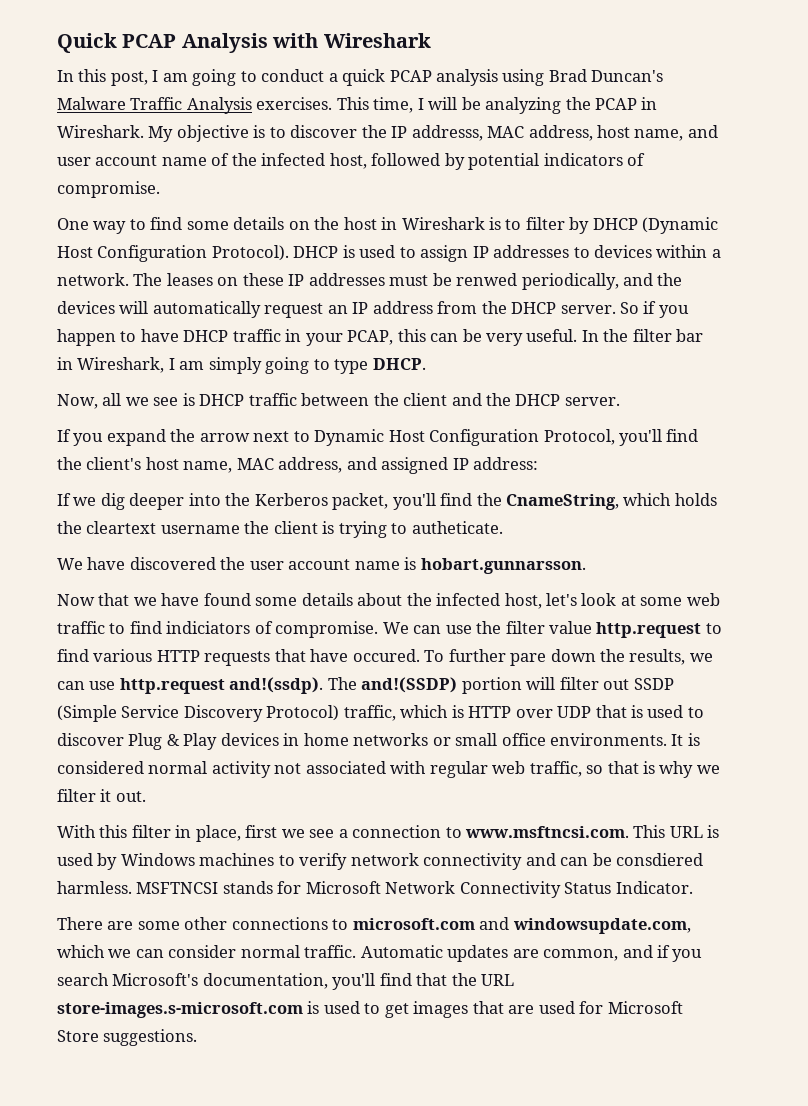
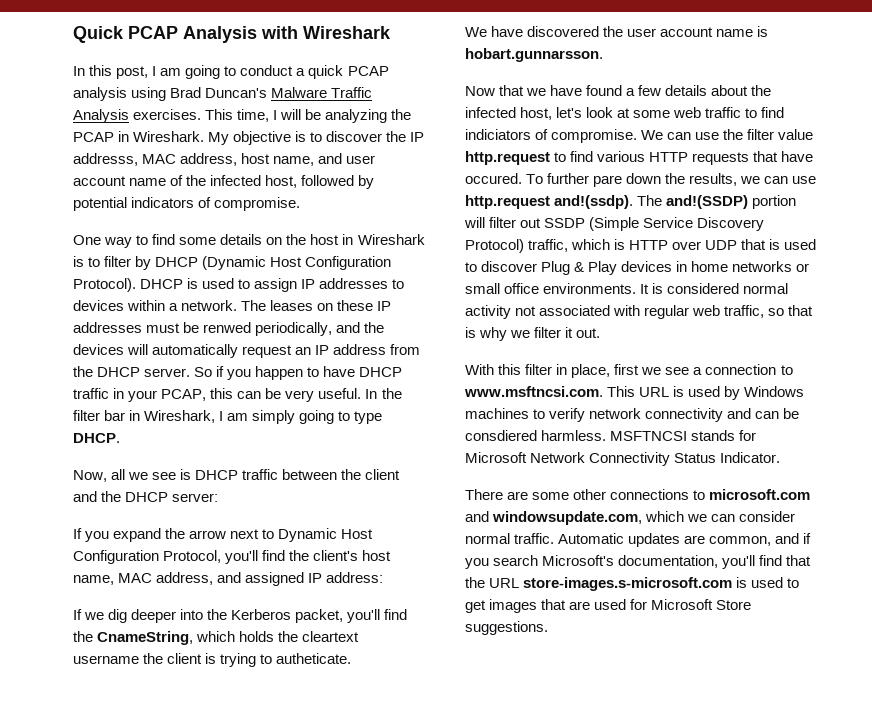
- Now, all we see is DHCP traffic between the client and the DHCP server.
+ Now, all we see is DHCP traffic between the client and the DHCP server:
- Now that we have found some details about the infected host, let's look at some web traffic to find indiciators of compromise.
+ Now that we have found a few details about the infected host, let's look at some web traffic to find indiciators of compromise.

